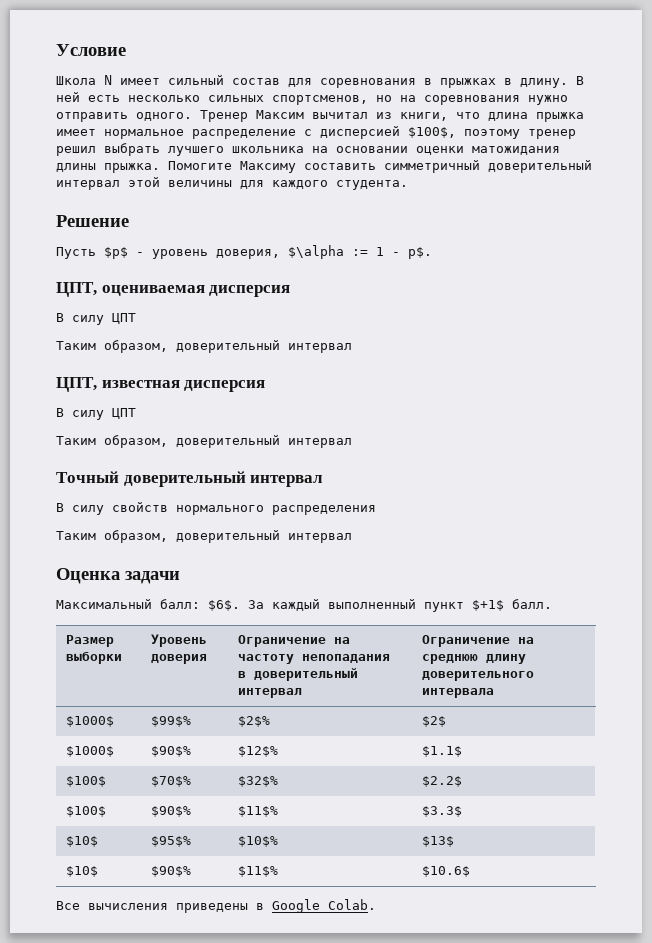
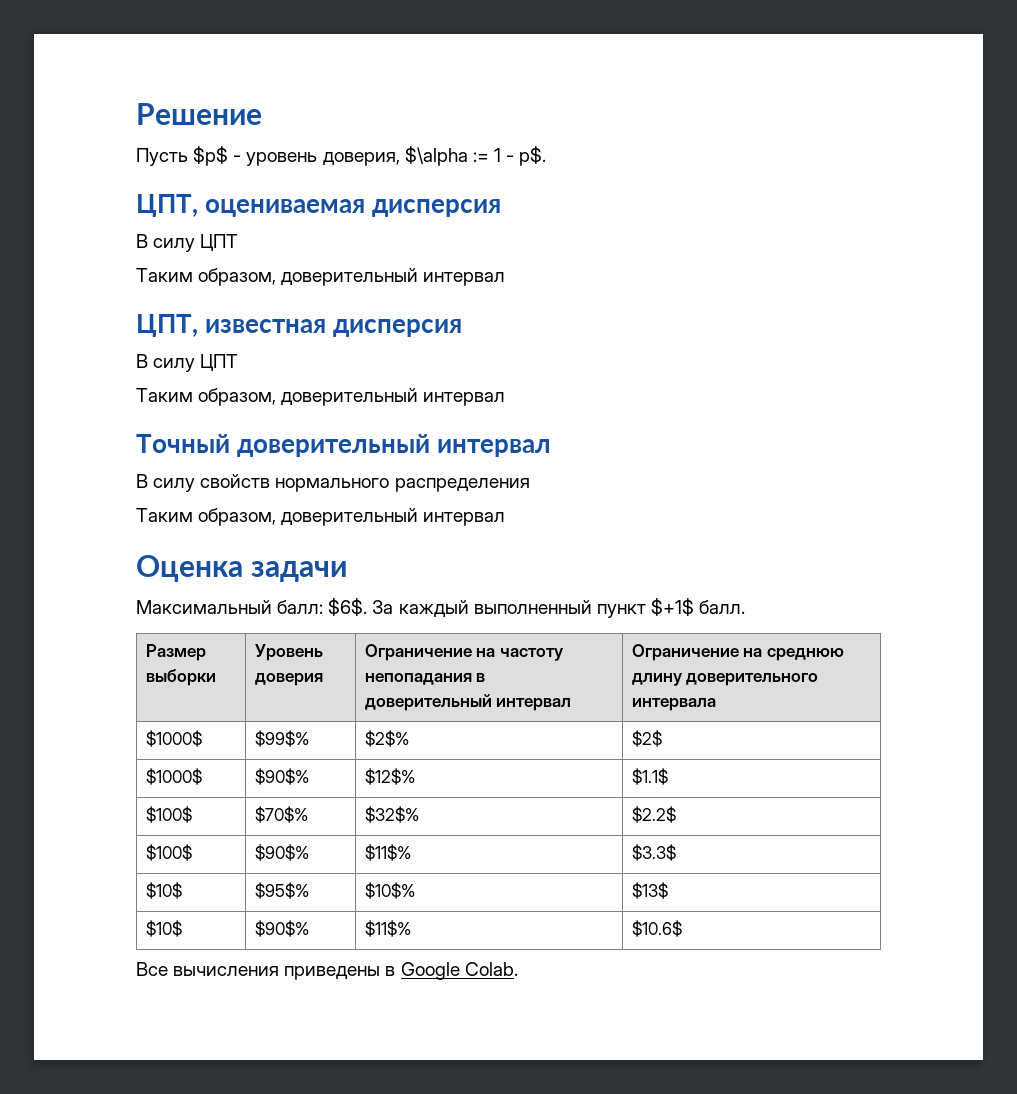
- Условие
- Школа N имеет сильный состав для соревнования в прыжках в длину. В ней есть несколько сильных спортсменов, но на соревнования нужно отправить одного. Тренер Максим вычитал из книги, что длина прыжка имеет нормальное распределение с дисперсией $100$, поэтому тренер решил выбрать лучшего школьника на основании оценки матожидания длины прыжка. Помогите Максиму составить симметричный доверительный интервал этой величины для каждого студента.

